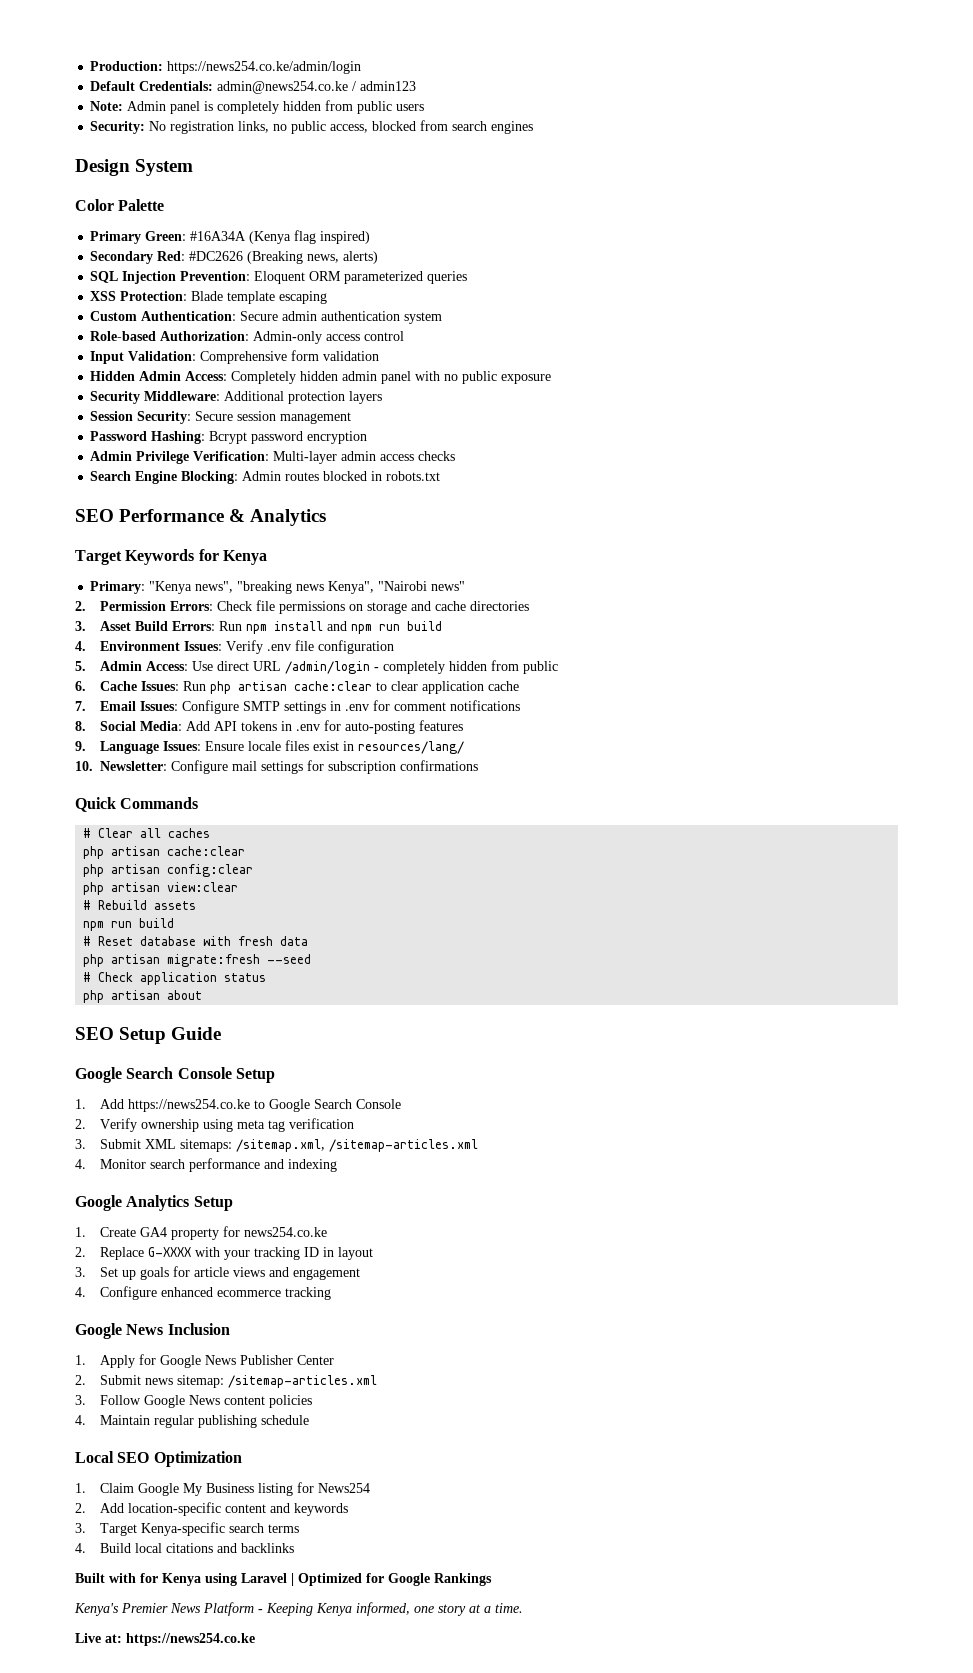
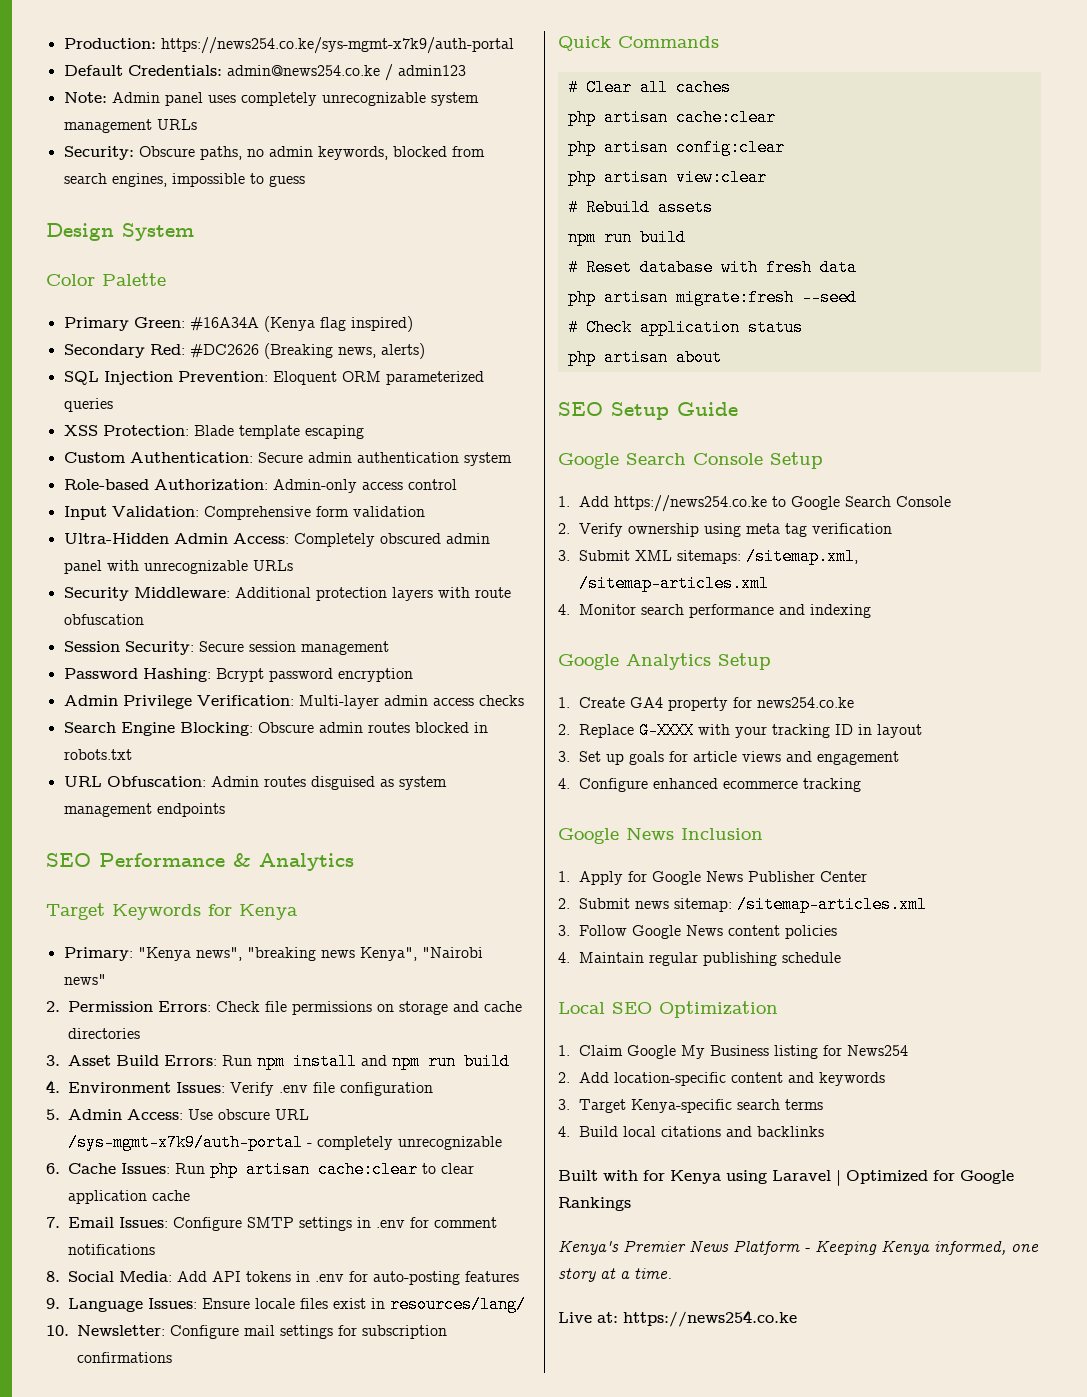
- Production: https://news254.co.ke/admin/login
+ Production: https://news254.co.ke/sys-mgmt-x7k9/auth-portal
- Note: Admin panel is completely hidden from public users
- Security: No registration links, no public access, blocked from search engines
+ Note: Admin panel uses completely unrecognizable system management URLs
+ Security: Obscure paths, no admin keywords, blocked from search engines, impossible to guess
- Hidden Admin Access: Completely hidden admin panel with no public exposure
+ Ultra-Hidden Admin Access: Completely obscured admin panel with unrecognizable URLs
- Security Middleware: Additional protection layers
+ Security Middleware: Additional protection layers with route obfuscation
- Search Engine Blocking: Admin routes blocked in robots.txt
+ Search Engine Blocking: Obscure admin routes blocked in robots.txt
+ URL Obfuscation: Admin routes disguised as system management endpoints
- 5. Admin Access: Use direct URL /admin/login - completely hidden from public
+ 5. Admin Access: Use obscure URL /sys-mgmt-x7k9/auth-portal - completely unrecognizable

